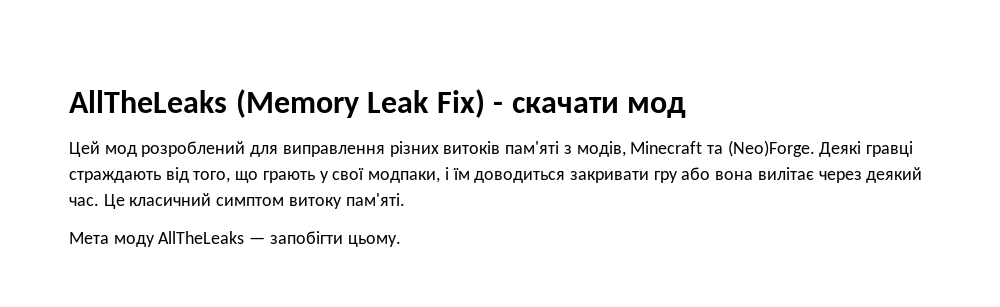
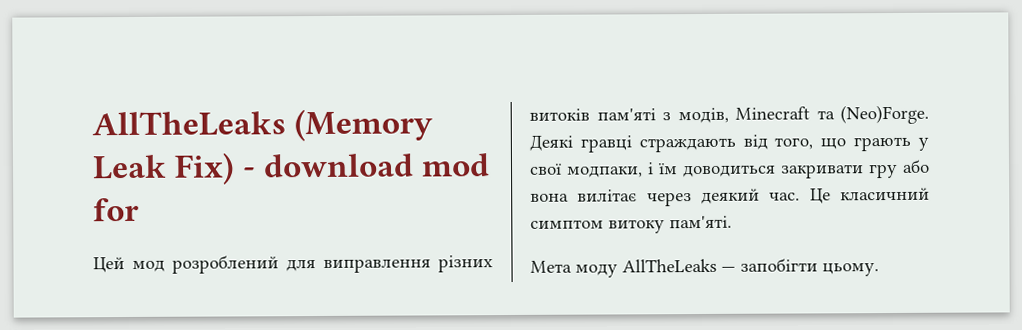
- AllTheLeaks (Memory Leak Fix) - скачати мод
+ AllTheLeaks (Memory Leak Fix) - download mod for

